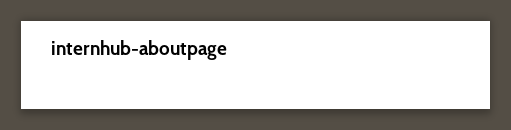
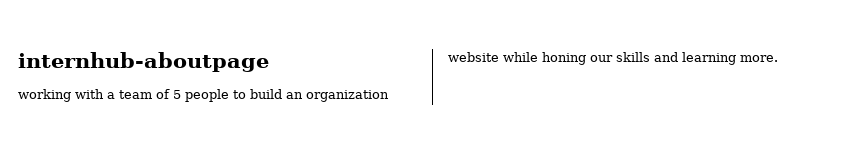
+ working with a team of 5 people to build an organization website while honing our skills and learning more.

